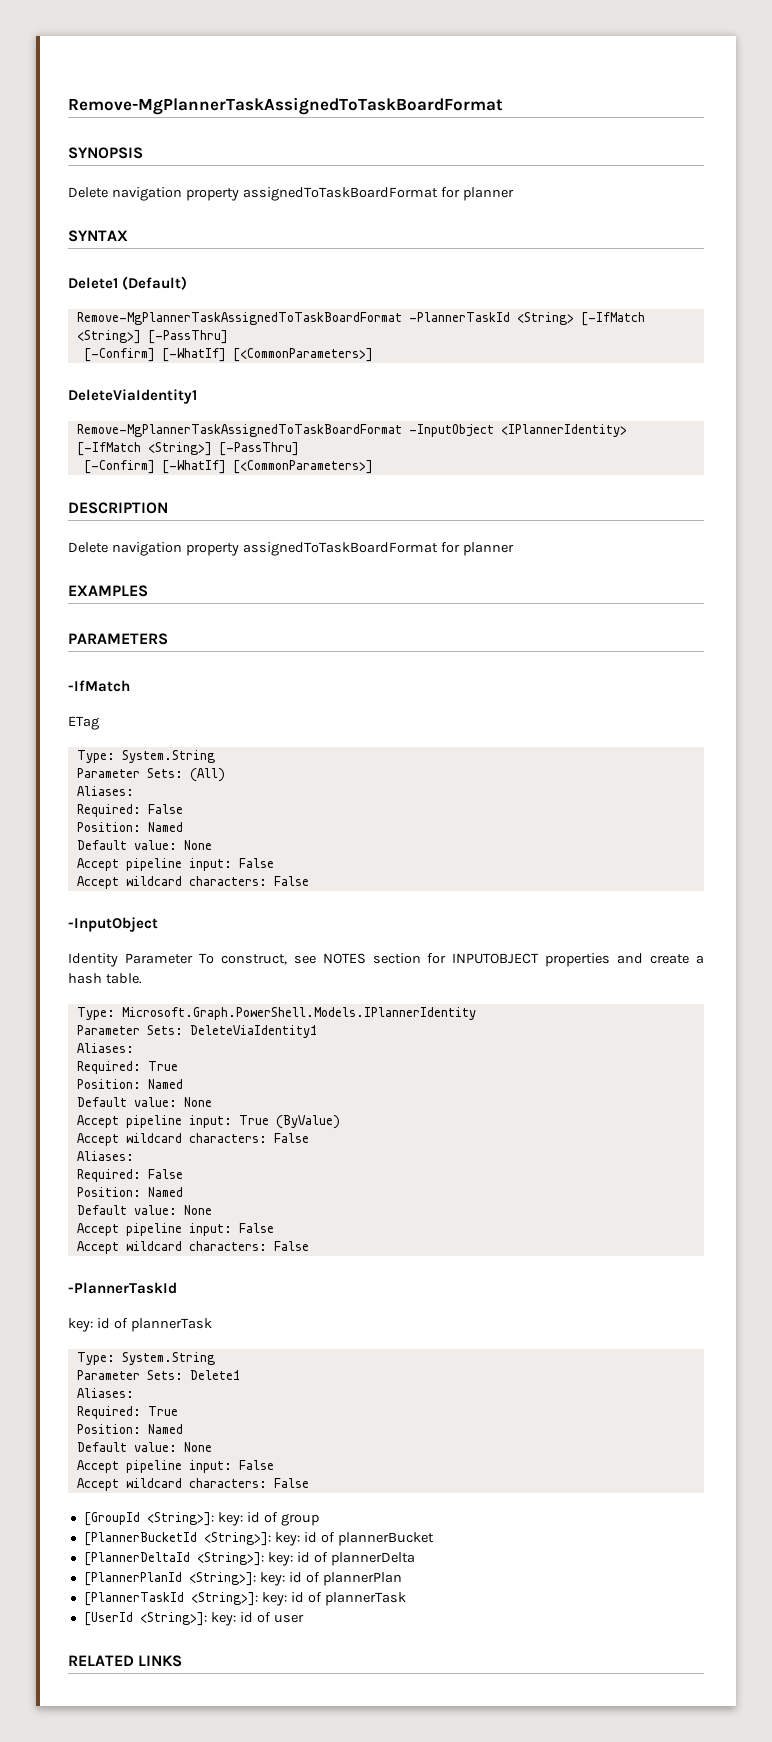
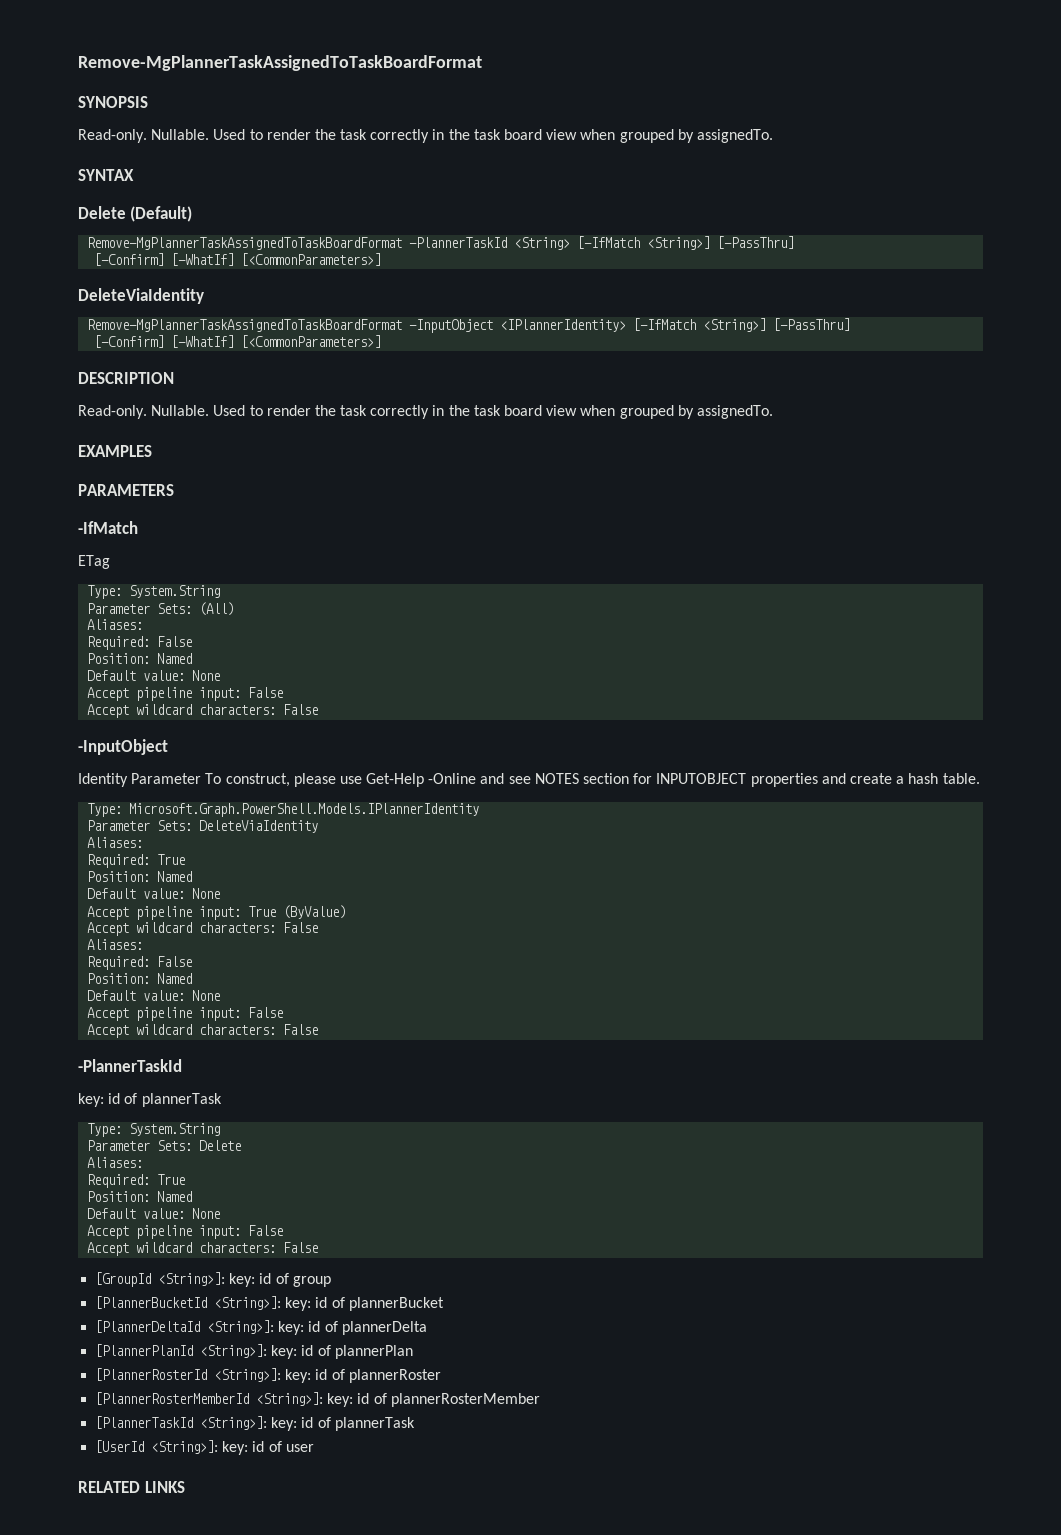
  SYNOPSIS
- Delete navigation property assignedToTaskBoardFormat for planner
+ Read-only. Nullable. Used to render the task correctly in the task board view when grouped by assignedTo.
- Delete1 (Default)
+ Delete (Default)
  Remove-MgPlannerTaskAssignedToTaskBoardFormat -PlannerTaskId <String> [-IfMatch <String>] [-PassThru]
  [-Confirm] [-WhatIf] [<CommonParameters>]
- DeleteViaIdentity1
+ DeleteViaIdentity
  DESCRIPTION
- Delete navigation property assignedToTaskBoardFormat for planner
+ Read-only. Nullable. Used to render the task correctly in the task board view when grouped by assignedTo.
- Identity Parameter To construct, see NOTES section for INPUTOBJECT properties and create a hash table.
+ Identity Parameter To construct, please use Get-Help -Online and see NOTES section for INPUTOBJECT properties and create a hash table.
- Parameter Sets: DeleteViaIdentity1
+ Parameter Sets: DeleteViaIdentity
- Parameter Sets: Delete1
+ Parameter Sets: Delete
+ [PlannerRosterId <String>]: key: id of plannerRoster
+ [PlannerRosterMemberId <String>]: key: id of plannerRosterMember

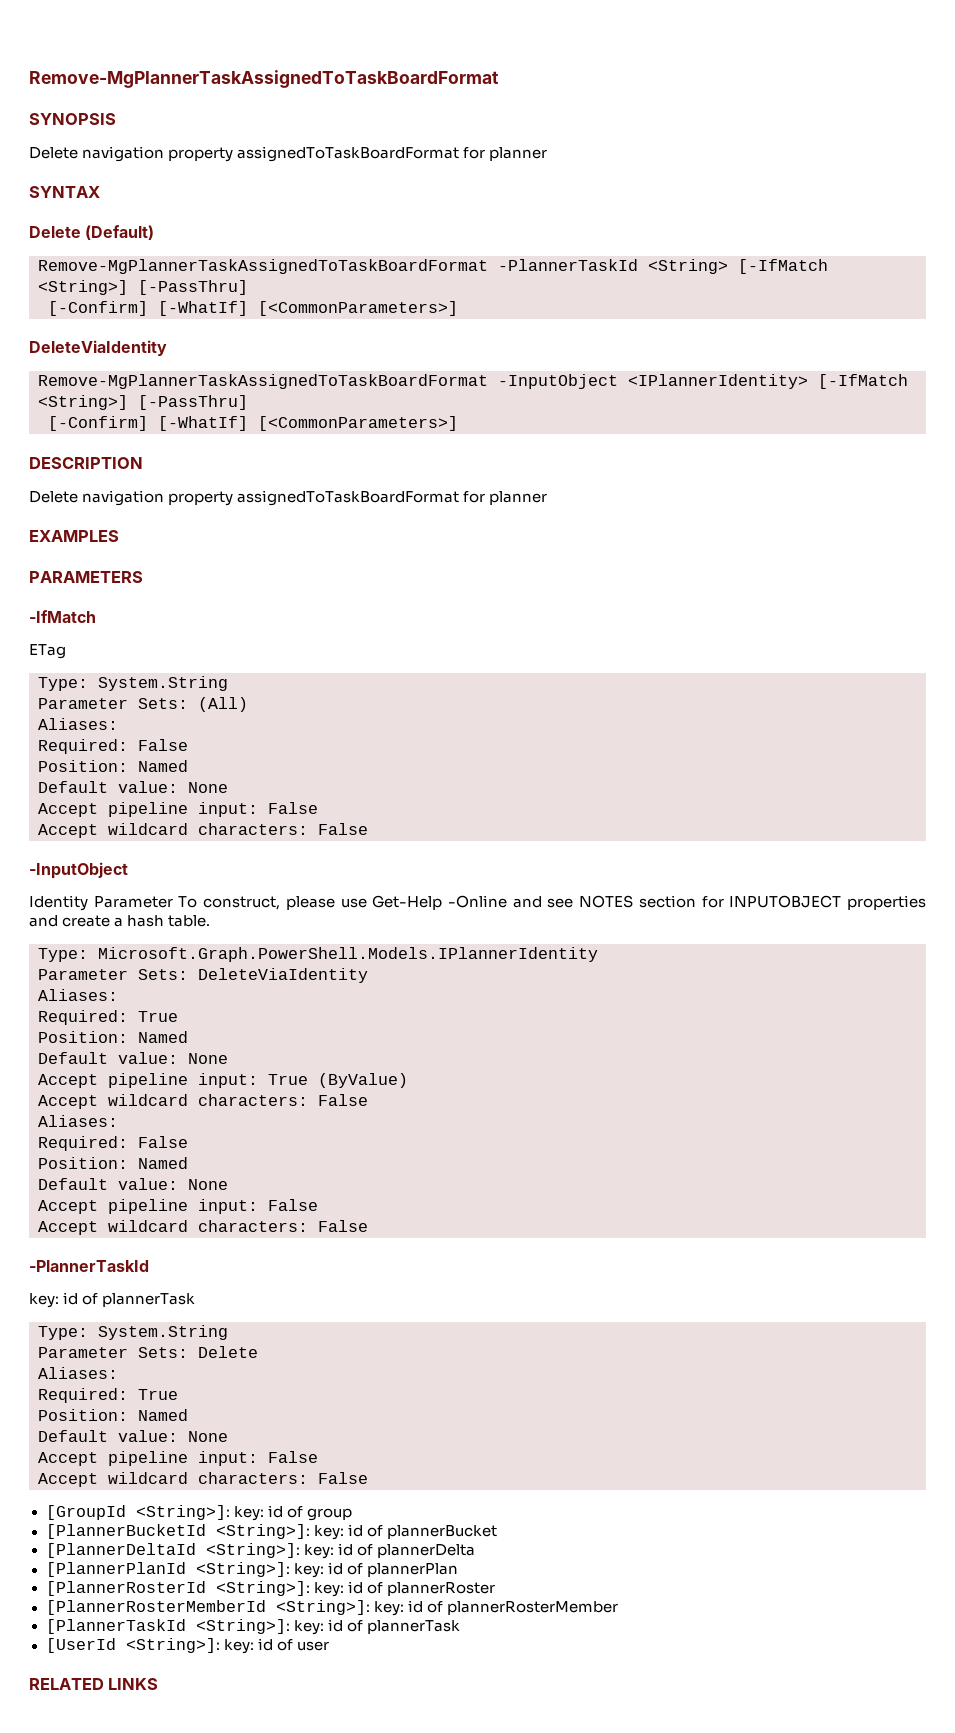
  SYNOPSIS
- Read-only. Nullable. Used to render the task correctly in the task board view when grouped by assignedTo.
+ Delete navigation property assignedToTaskBoardFormat for planner
  DESCRIPTION
- Read-only. Nullable. Used to render the task correctly in the task board view when grouped by assignedTo.
+ Delete navigation property assignedToTaskBoardFormat for planner

